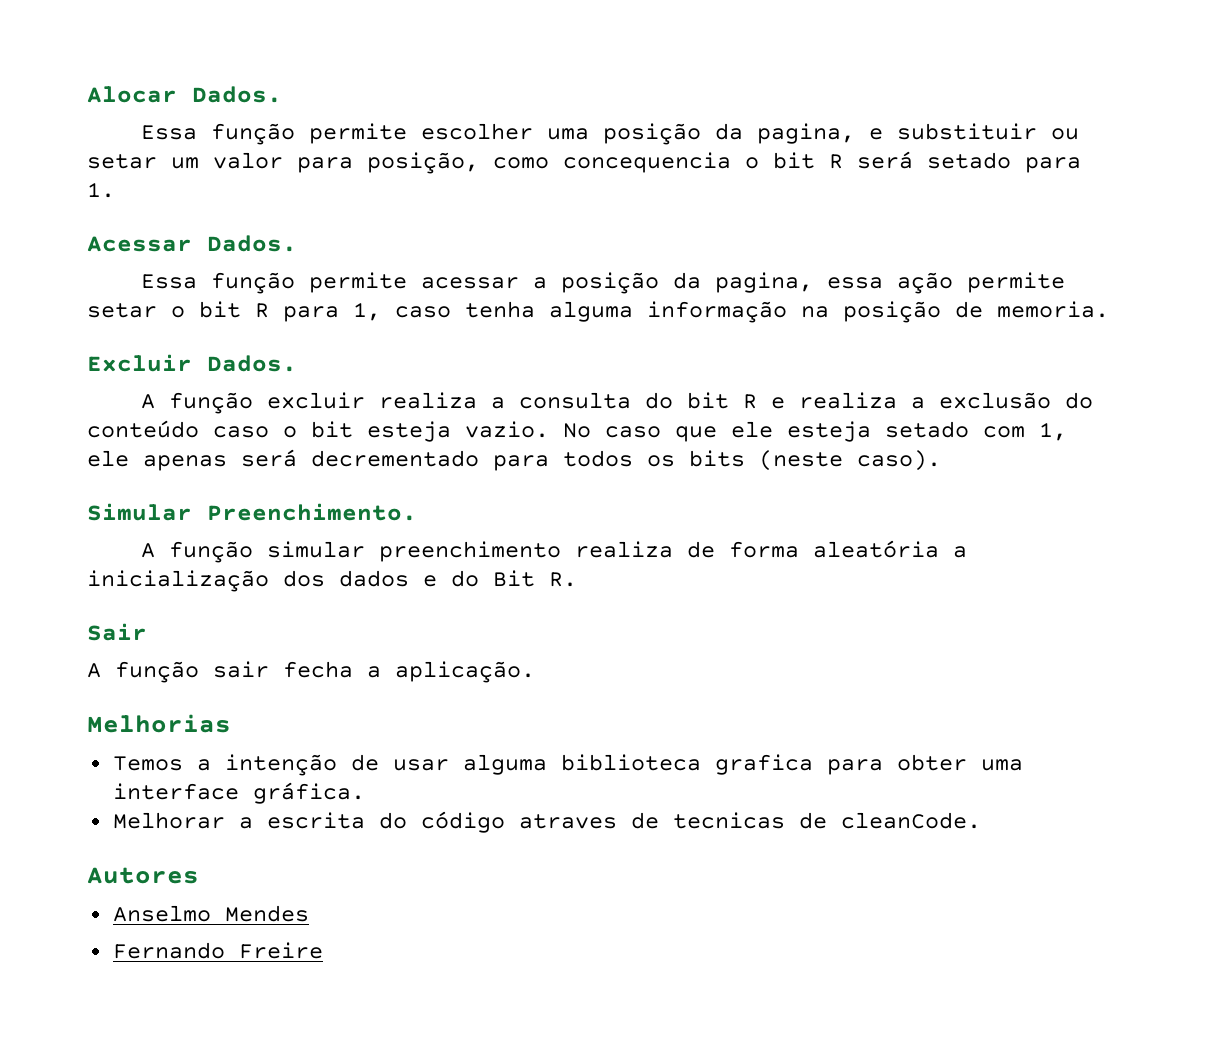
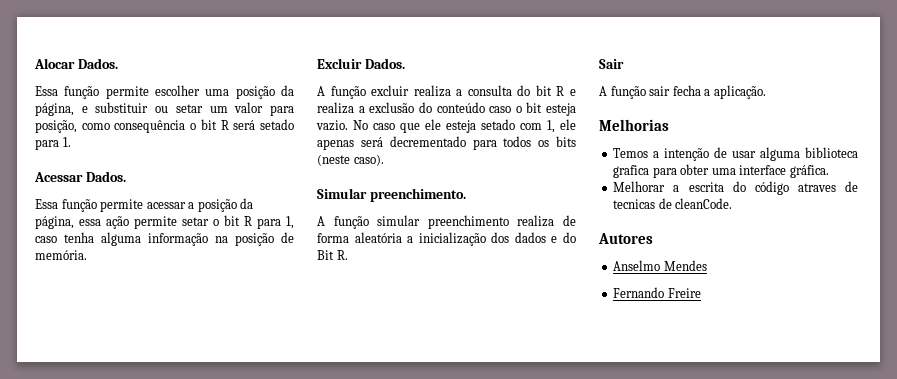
- Essa função permite escolher uma posição da pagina, e substituir ou setar um valor para posição, como concequencia o bit R será setado para 1.
+ Essa função permite escolher uma posição da página, e substituir ou setar um valor para posição, como consequência o bit R será setado para 1.
- Essa função permite acessar a posição da pagina, essa ação permite setar o bit R para 1, caso tenha alguma informação na posição de memoria.
+ Essa função permite acessar a posição da página, essa ação permite setar o bit R para 1, caso tenha alguma informação na posição de memória.
- Simular Preenchimento.
+ Simular preenchimento.

